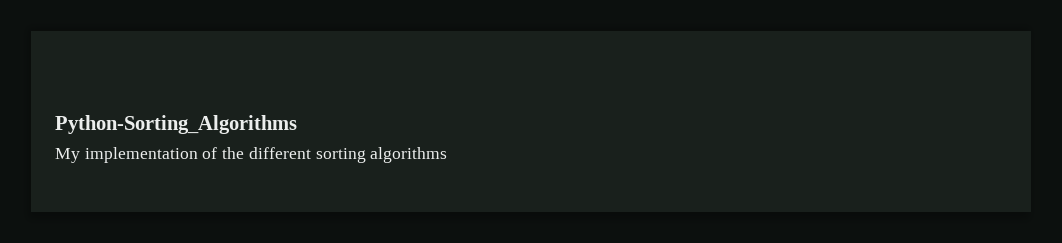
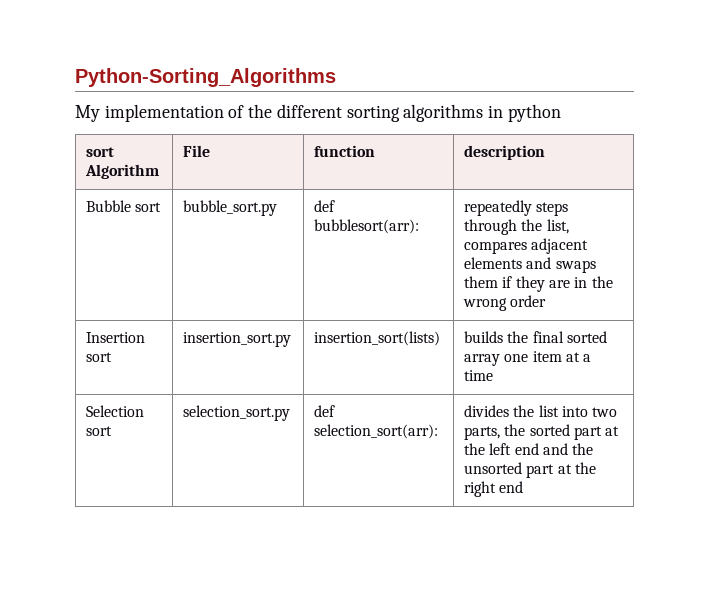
- My implementation of the different sorting algorithms
+ My implementation of the different sorting algorithms in python
+ sort Algorithm | File | function | description
+ Bubble sort | bubble_sort.py | def bubblesort(arr): | repeatedly steps through the list, compares adjacent elements and swaps them if they are in the wrong order
+ Insertion sort | insertion_sort.py | insertion_sort(lists) | builds the final sorted array one item at a time
+ Selection sort | selection_sort.py | def selection_sort(arr): | divides the list into two parts, the sorted part at the left end and the unsorted part at the right end

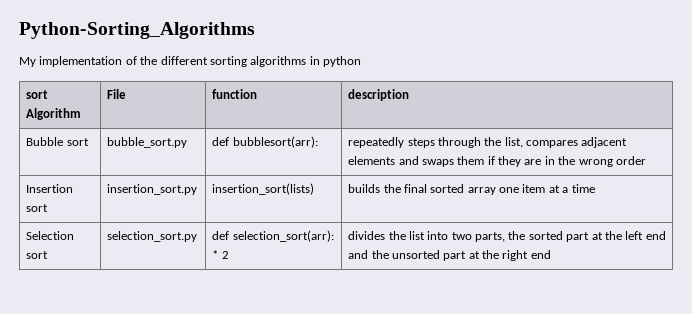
- Selection sort | selection_sort.py | def selection_sort(arr): | divides the list into two parts, the sorted part at the left end and the unsorted part at the right end
+ Selection sort | selection_sort.py | def selection_sort(arr): * 2 | divides the list into two parts, the sorted part at the left end and the unsorted part at the right end

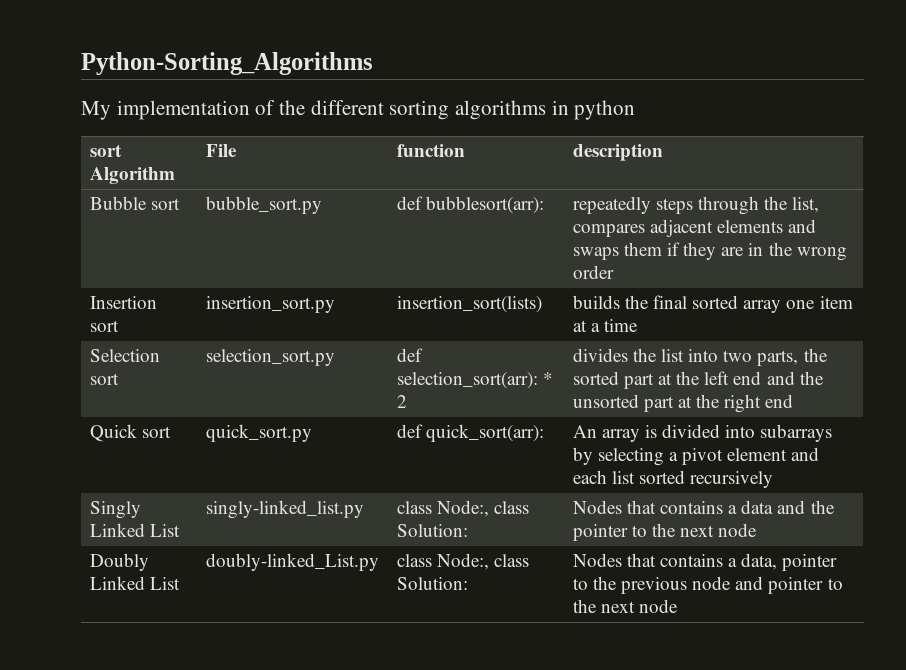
+ Quick sort | quick_sort.py | def quick_sort(arr): | An array is divided into subarrays by selecting a pivot element and each list sorted recursively
+ Singly Linked List | singly-linked_list.py | class Node:, class Solution: | Nodes that contains a data and the pointer to the next node
+ Doubly Linked List | doubly-linked_List.py | class Node:, class Solution: | Nodes that contains a data, pointer to the previous node and pointer to the next node

